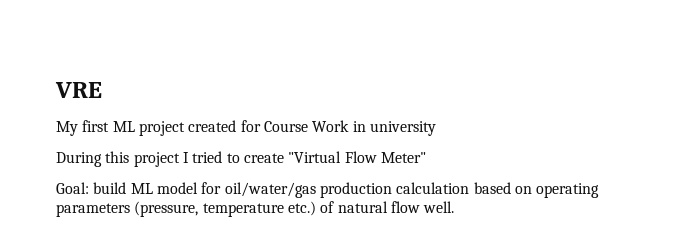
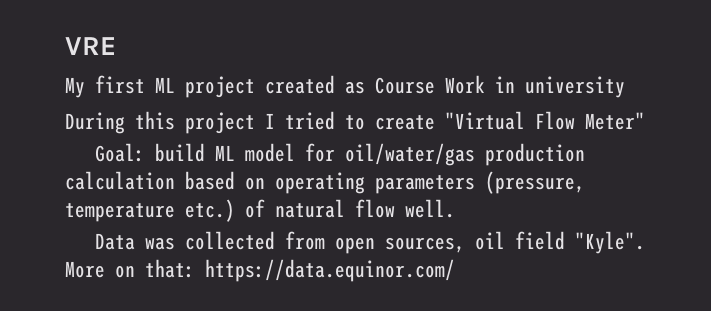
- My first ML project created for Course Work in university
+ My first ML project created as Course Work in university
+ Data was collected from open sources, oil field "Kyle". More on that: https://data.equinor.com/

